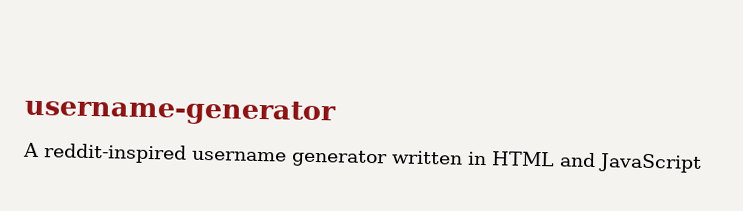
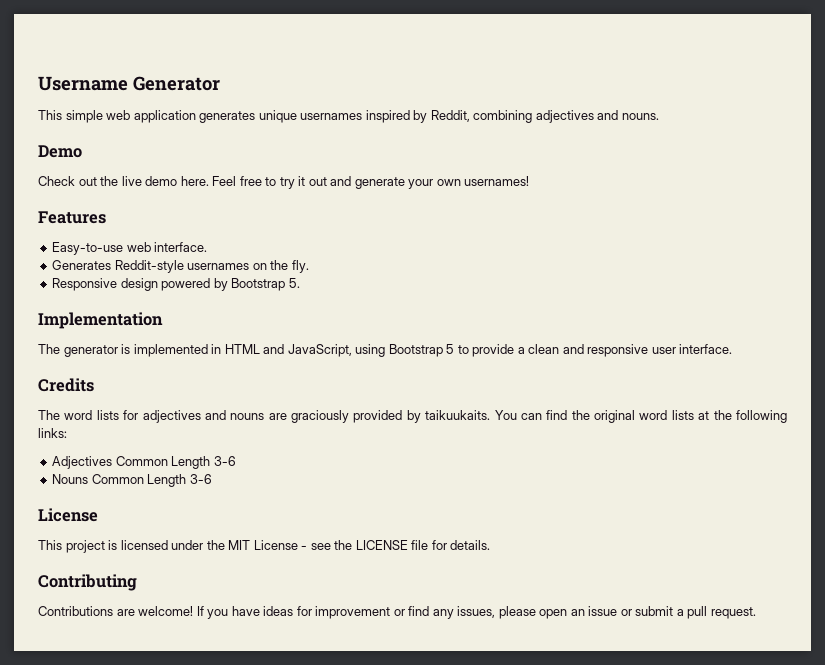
- username-generator
- A reddit-inspired username generator written in HTML and JavaScript
+ Username Generator
+ This simple web application generates unique usernames inspired by Reddit, combining adjectives and nouns.
+ Demo
+ Check out the live demo here. Feel free to try it out and generate your own usernames!
+ Features
+ Easy-to-use web interface.
+ Generates Reddit-style usernames on the fly.
+ Responsive design powered by Bootstrap 5.
+ Implementation
+ The generator is implemented in HTML and JavaScript, using Bootstrap 5 to provide a clean and responsive user interface.
+ Credits
+ The word lists for adjectives and nouns are graciously provided by taikuukaits. You can find the original word lists at the following links:
+ Adjectives Common Length 3-6
+ Nouns Common Length 3-6
+ License
+ This project is licensed under the MIT License - see the LICENSE file for details.
+ Contributing
+ Contributions are welcome! If you have ideas for improvement or find any issues, please open an issue or submit a pull request.

